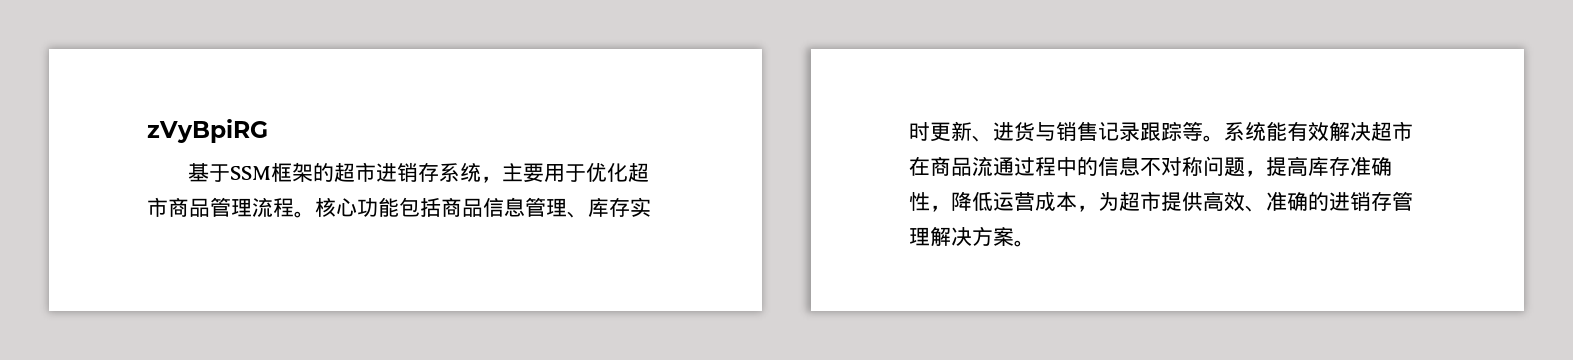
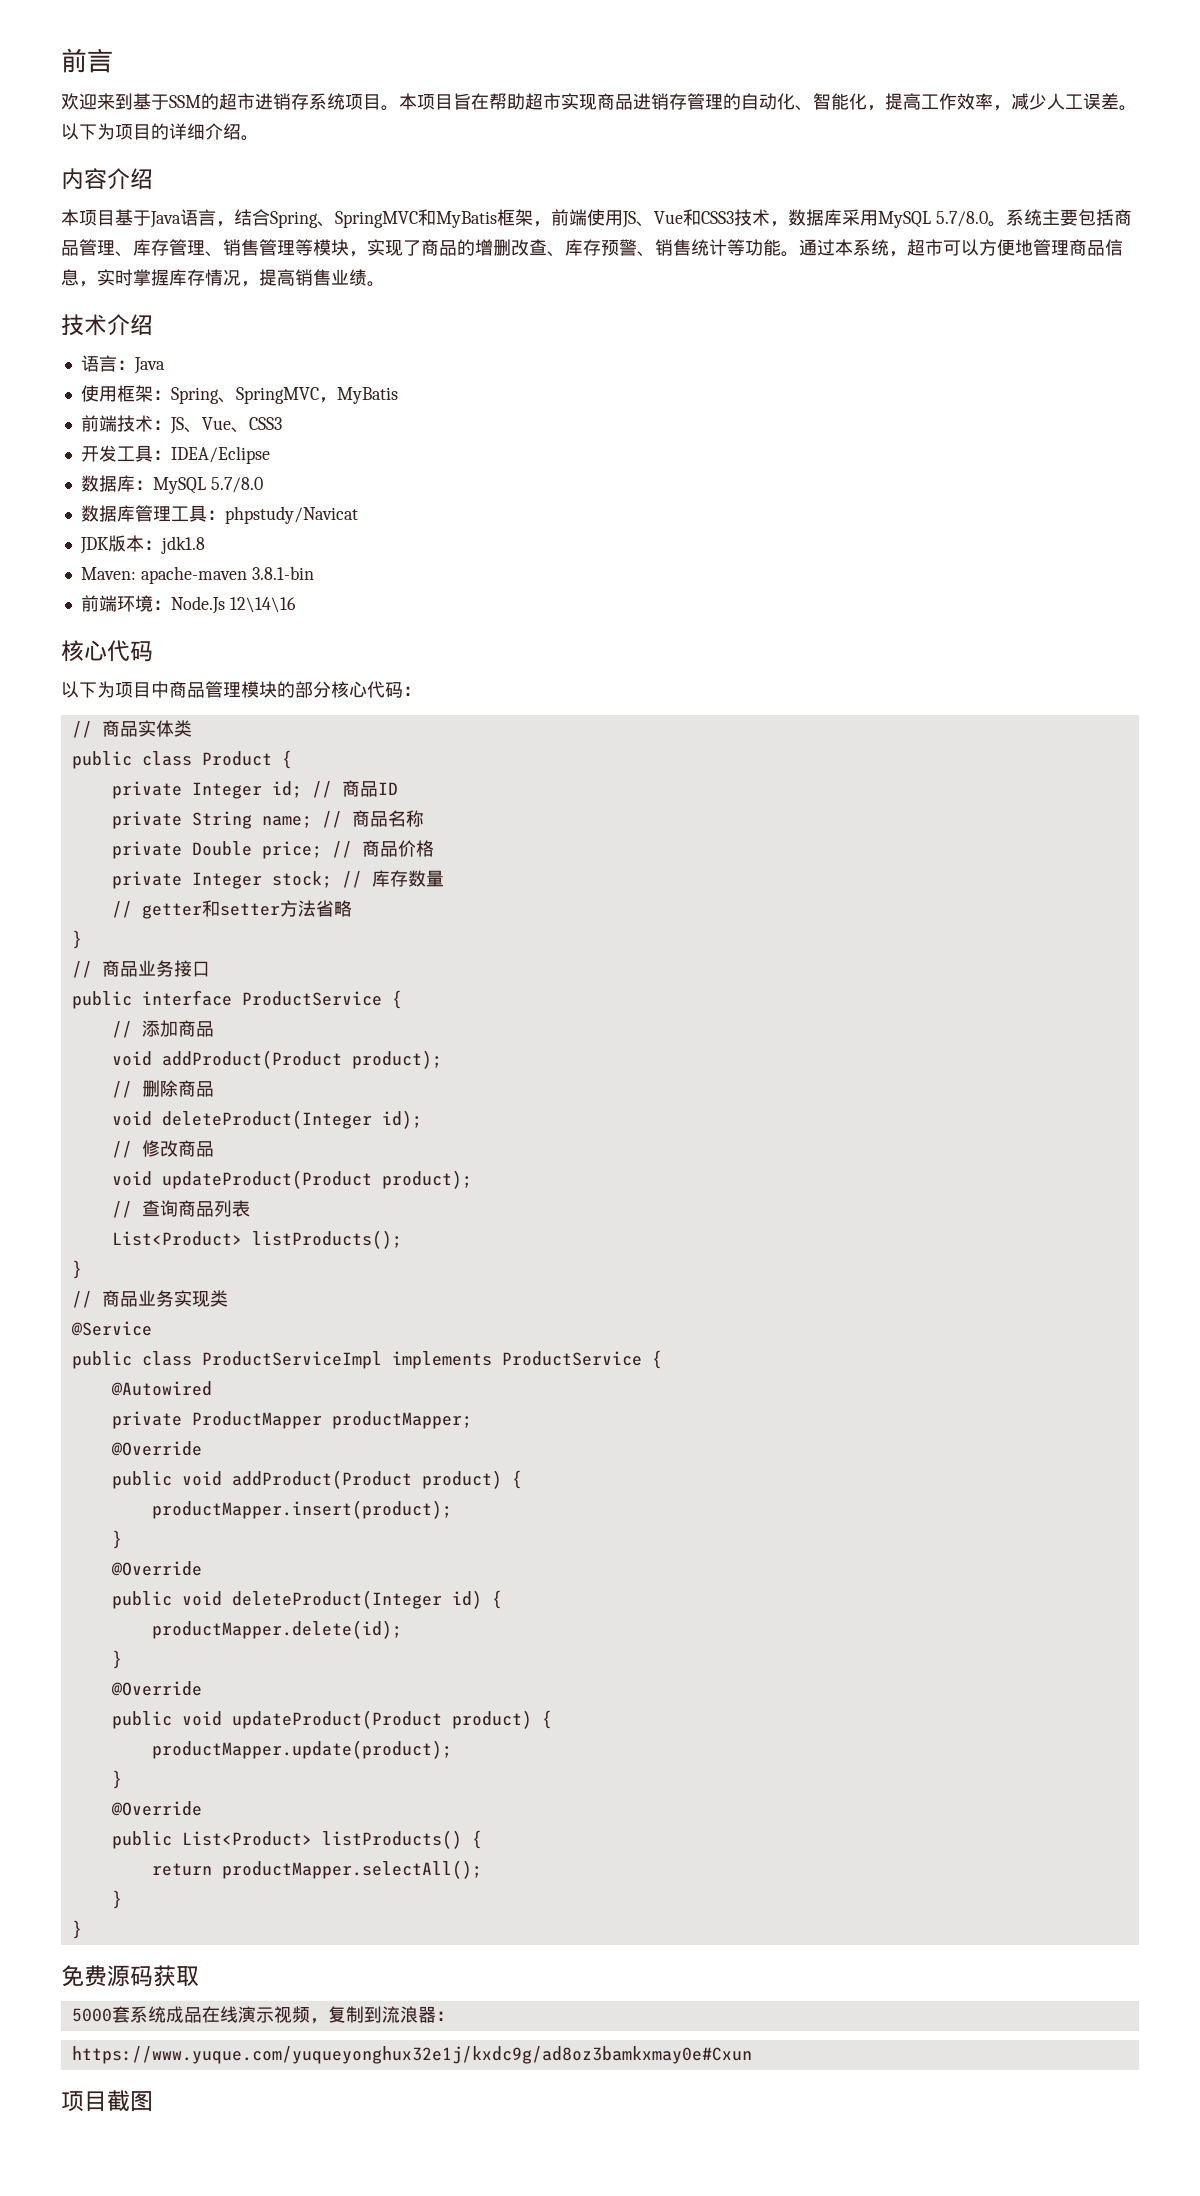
- zVyBpiRG
- 基于SSM框架的超市进销存系统，主要用于优化超市商品管理流程。核心功能包括商品信息管理、库存实时更新、进货与销售记录跟踪等。系统能有效解决超市在商品流通过程中的信息不对称问题，提高库存准确性，降低运营成本，为超市提供高效、准确的进销存管理解决方案。
+ 前言
+ 欢迎来到基于SSM的超市进销存系统项目。本项目旨在帮助超市实现商品进销存管理的自动化、智能化，提高工作效率，减少人工误差。以下为项目的详细介绍。
+ 内容介绍
+ 本项目基于Java语言，结合Spring、SpringMVC和MyBatis框架，前端使用JS、Vue和CSS3技术，数据库采用MySQL 5.7/8.0。系统主要包括商品管理、库存管理、销售管理等模块，实现了商品的增删改查、库存预警、销售统计等功能。通过本系统，超市可以方便地管理商品信息，实时掌握库存情况，提高销售业绩。
+ 技术介绍
+ 语言：Java
+ 使用框架：Spring、SpringMVC，MyBatis
+ 前端技术：JS、Vue、CSS3
+ 开发工具：IDEA/Eclipse
+ 数据库：MySQL 5.7/8.0
+ 数据库管理工具：phpstudy/Navicat
+ JDK版本：jdk1.8
+ Maven: apache-maven 3.8.1-bin
+ 前端环境：Node.Js 12\14\16
+ 核心代码
+ 以下为项目中商品管理模块的部分核心代码：
+ // 商品实体类
+ public class Product {
+ private Integer id; // 商品ID
+ private String name; // 商品名称
+ private Double price; // 商品价格
+ private Integer stock; // 库存数量
+ // getter和setter方法省略
+ }
+ // 商品业务接口
+ public interface ProductService {
+ // 添加商品
+ void addProduct(Product product);
+ // 删除商品
+ void deleteProduct(Integer id);
+ // 修改商品
+ void updateProduct(Product product);
+ // 查询商品列表
+ List<Product> listProducts();
+ }
+ // 商品业务实现类
+ @Service
+ public class ProductServiceImpl implements ProductService {
+ @Autowired
+ private ProductMapper productMapper;
+ @Override
+ public void addProduct(Product product) {
+ productMapper.insert(product);
+ }
+ @Override
+ public void deleteProduct(Integer id) {
+ productMapper.delete(id);
+ }
+ @Override
+ public void updateProduct(Product product) {
+ productMapper.update(product);
+ }
+ @Override
+ public List<Product> listProducts() {
+ return productMapper.selectAll();
+ }
+ }
+ 免费源码获取
+ 5000套系统成品在线演示视频，复制到流浪器：
+ https://www.yuque.com/yuqueyonghux32e1j/kxdc9g/ad8oz3bamkxmay0e#Cxun
+ 项目截图

